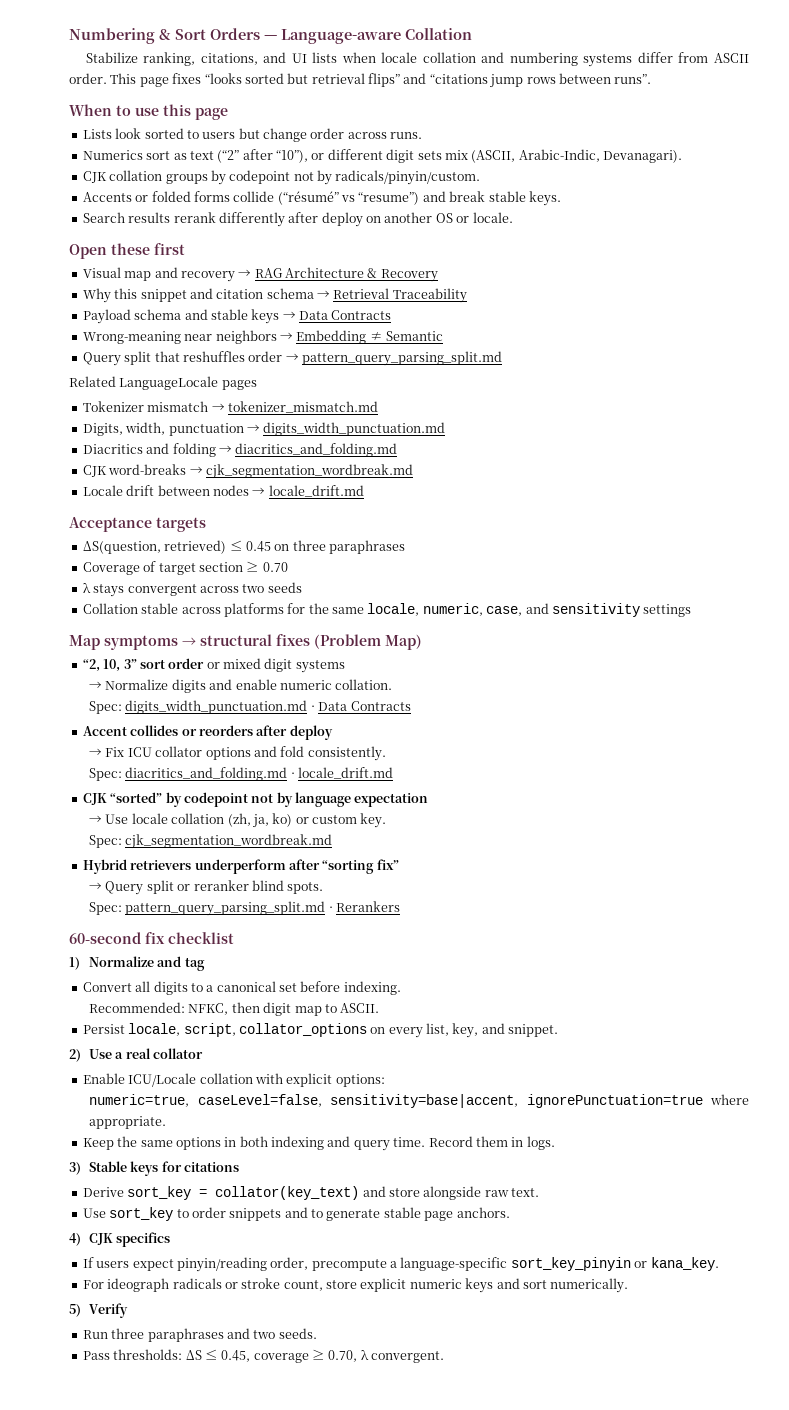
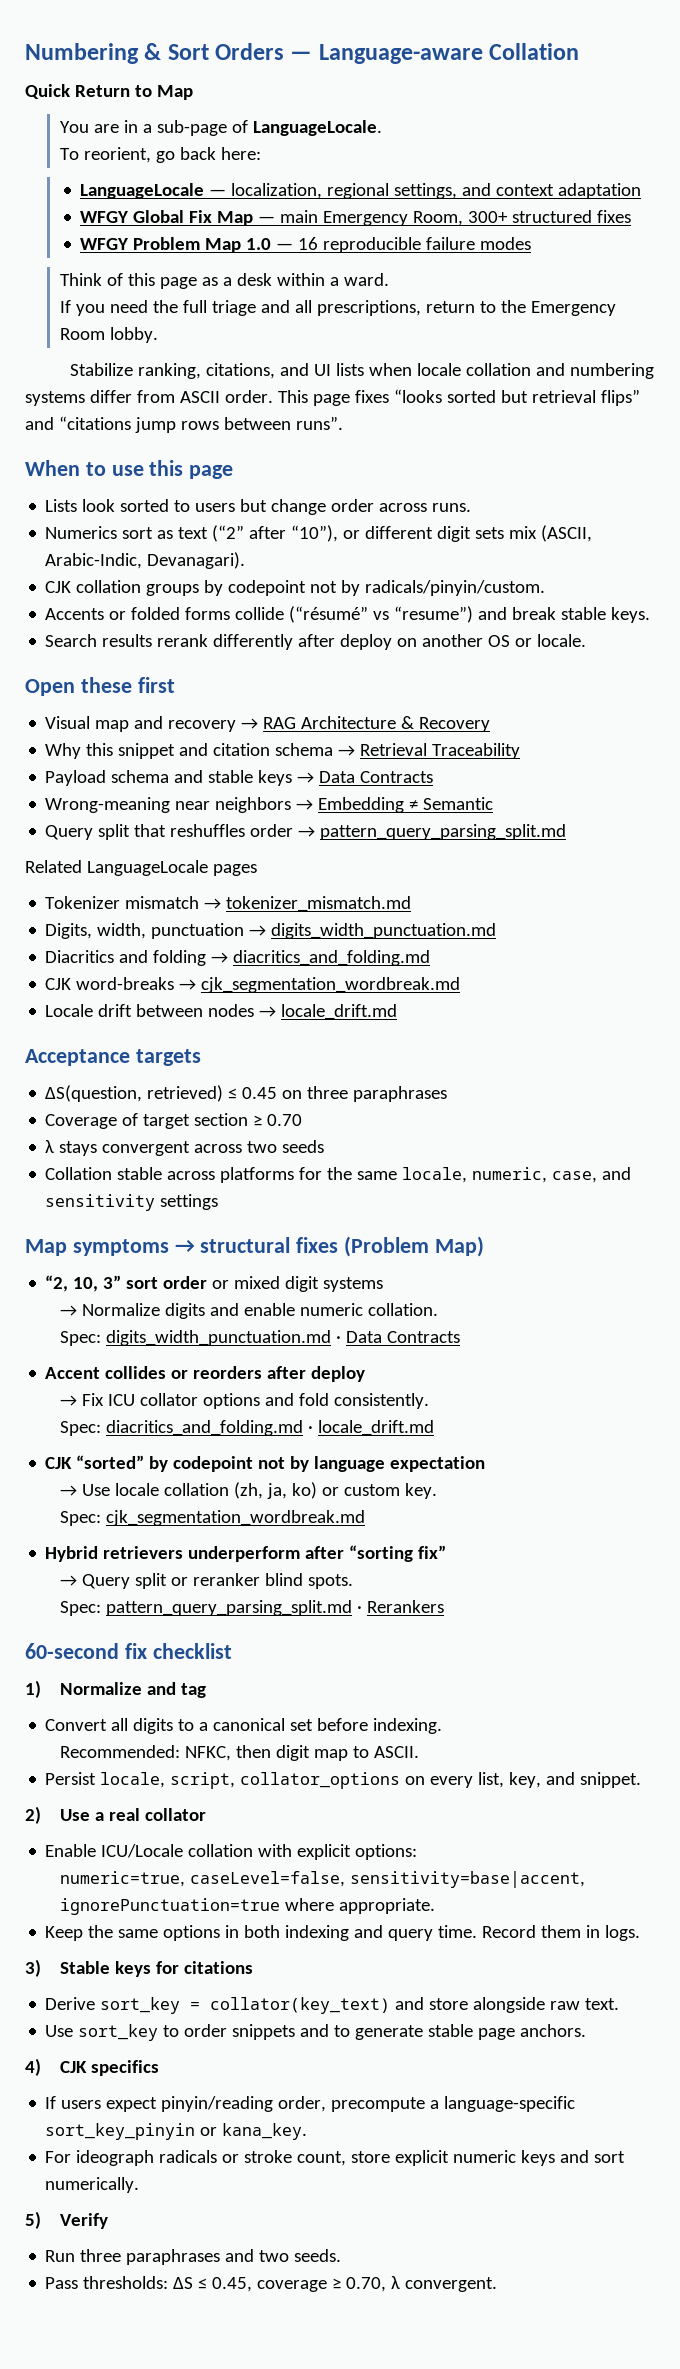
+ Quick Return to Map
+ You are in a sub-page of LanguageLocale.
+ To reorient, go back here:
+ LanguageLocale — localization, regional settings, and context adaptation
+ WFGY Global Fix Map — main Emergency Room, 300+ structured fixes
+ WFGY Problem Map 1.0 — 16 reproducible failure modes
+ Think of this page as a desk within a ward.
+ If you need the full triage and all prescriptions, return to the Emergency Room lobby.

